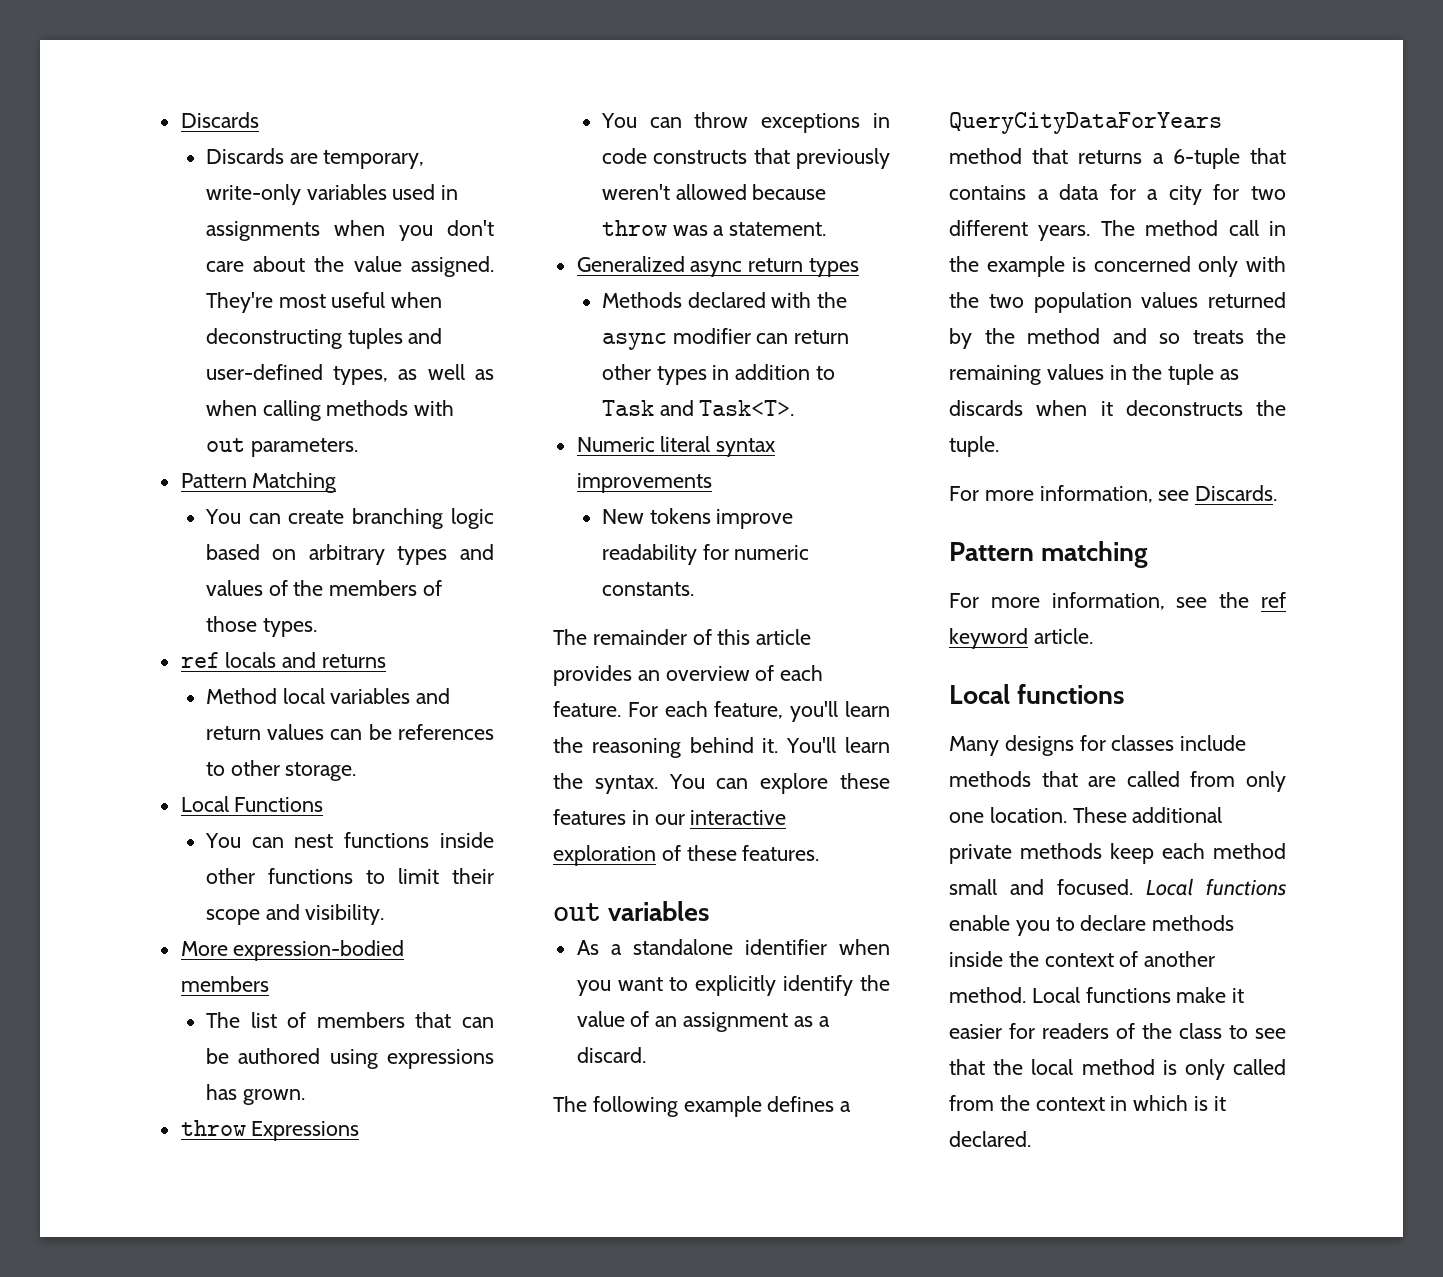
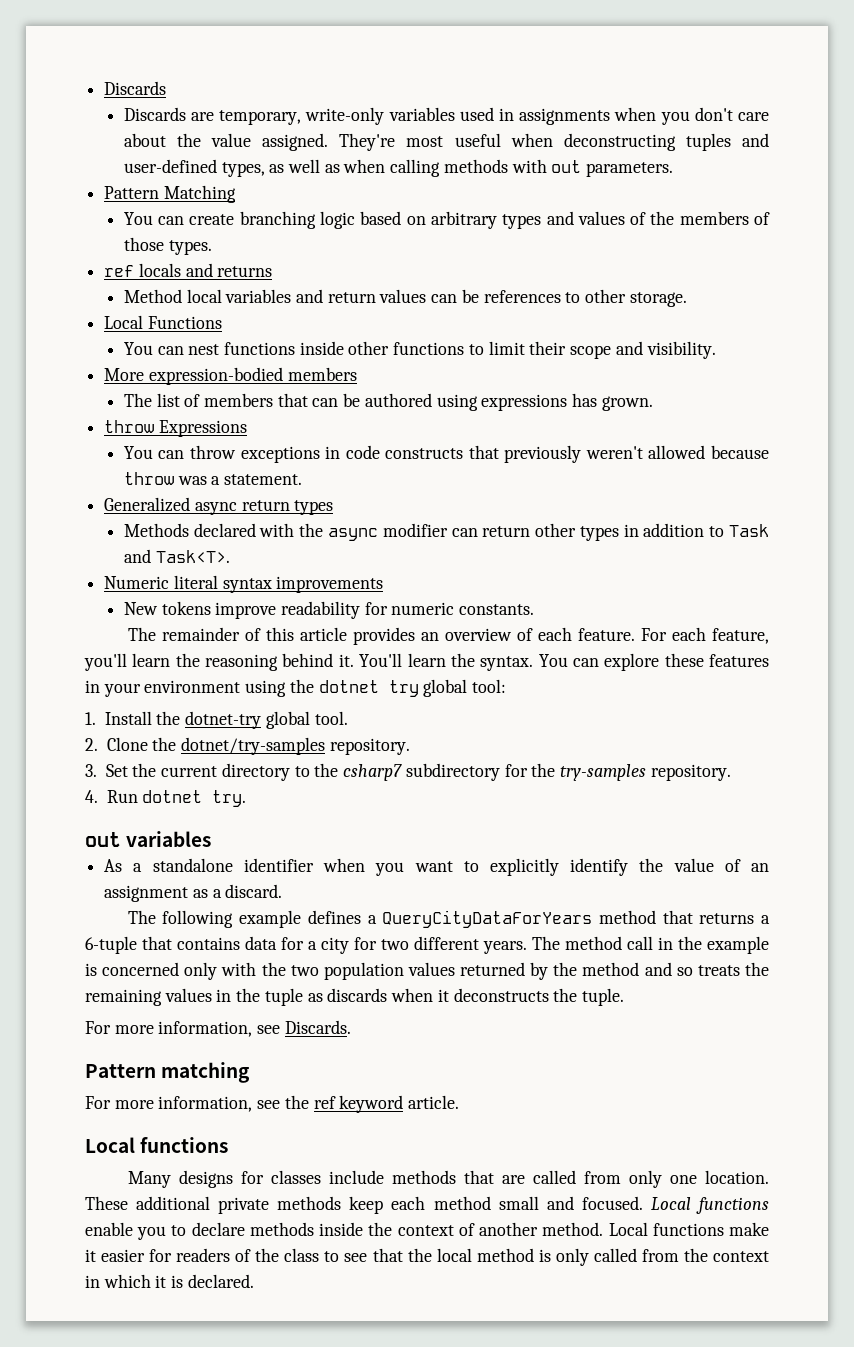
- You can explore these features in our interactive exploration of these features.
+ You can explore these features in your environment using the dotnet try global tool:
+ 1. Install the dotnet-try global tool.
+ 2. Clone the dotnet/try-samples repository.
+ 3. Set the current directory to the csharp7 subdirectory for the try-samples repository.
+ 4. Run dotnet try.
- The following example defines a QueryCityDataForYears method that returns a 6-tuple that contains a data for a city for two different years.
+ The following example defines a QueryCityDataForYears method that returns a 6-tuple that contains data for a city for two different years.
- Local functions make it easier for readers of the class to see that the local method is only called from the context in which is it declared.
+ Local functions make it easier for readers of the class to see that the local method is only called from the context in which it is declared.

